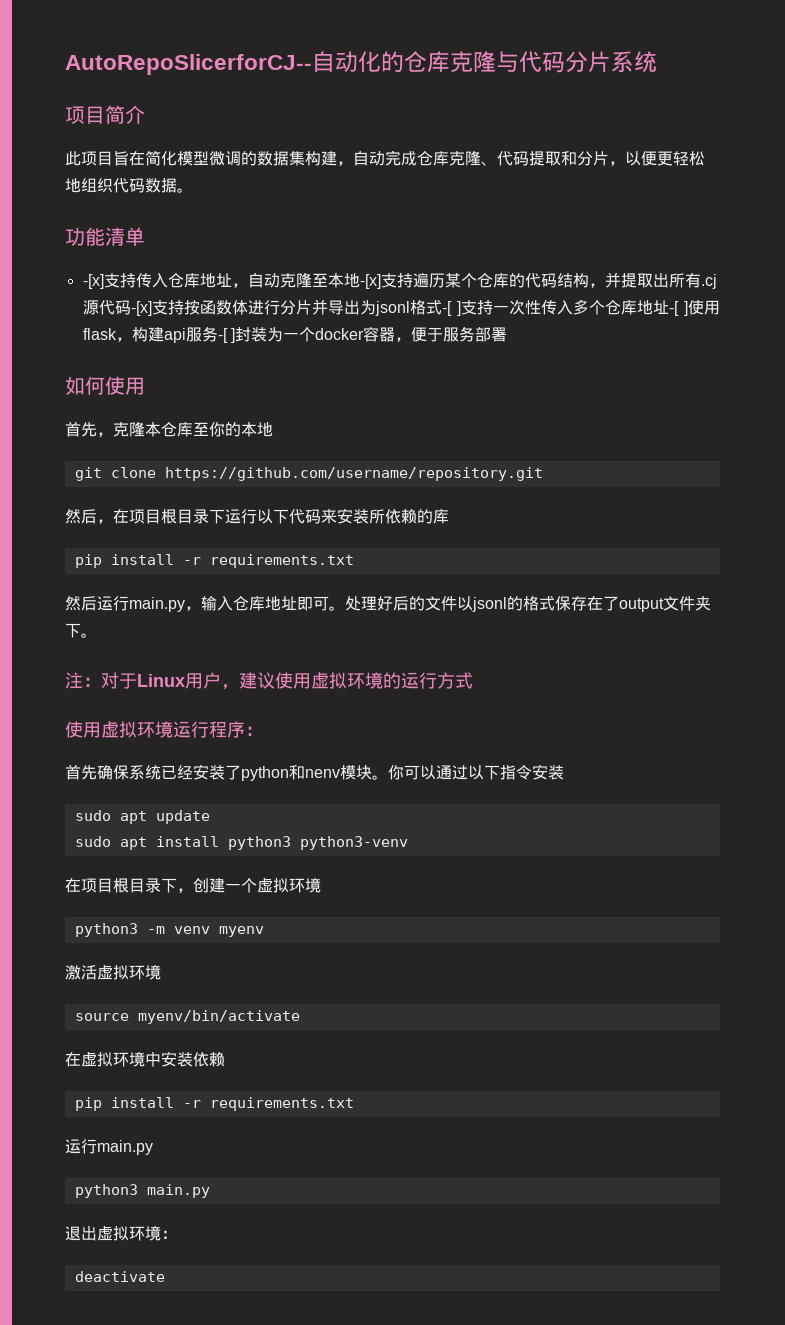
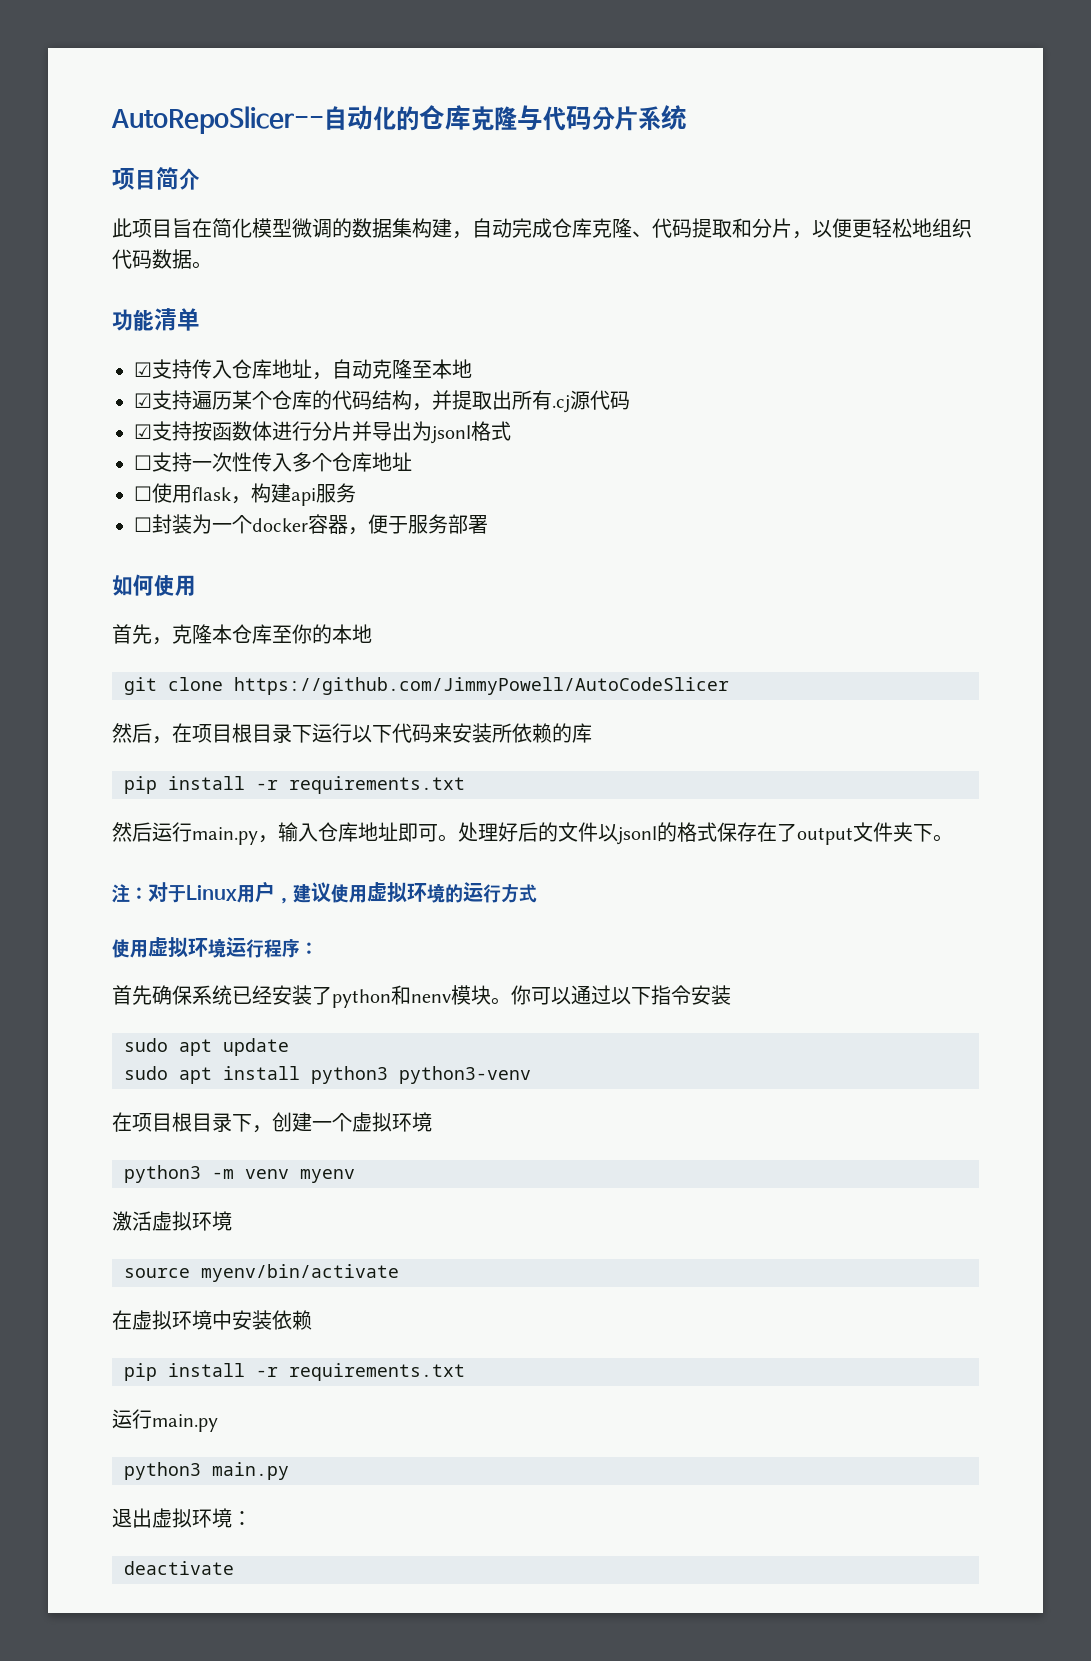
- AutoRepoSlicerforCJ--自动化的仓库克隆与代码分片系统
+ AutoRepoSlicer--自动化的仓库克隆与代码分片系统
- -[x]支持传入仓库地址，自动克隆至本地-[x]支持遍历某个仓库的代码结构，并提取出所有.cj源代码-[x]支持按函数体进行分片并导出为jsonl格式-[ ]支持一次性传入多个仓库地址-[ ]使用flask，构建api服务-[ ]封装为一个docker容器，便于服务部署
+ ☑支持传入仓库地址，自动克隆至本地
+ ☑支持遍历某个仓库的代码结构，并提取出所有.cj源代码
+ ☑支持按函数体进行分片并导出为jsonl格式
+ ☐支持一次性传入多个仓库地址
+ ☐使用flask，构建api服务
+ ☐封装为一个docker容器，便于服务部署
- git clone https://github.com/username/repository.git
+ git clone https://github.com/JimmyPowell/AutoCodeSlicer

